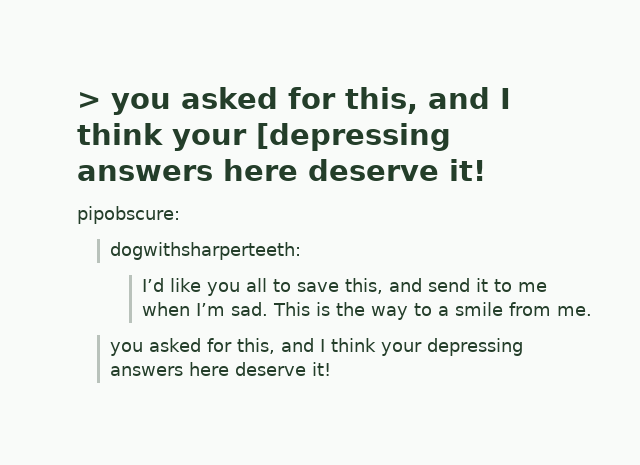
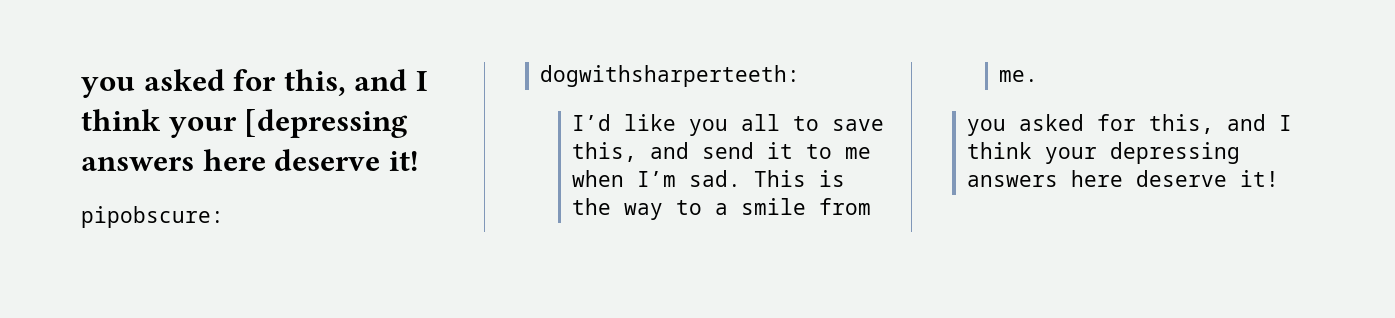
- > you asked for this, and I think your [depressing answers here deserve it!
+ you asked for this, and I think your [depressing answers here deserve it!

